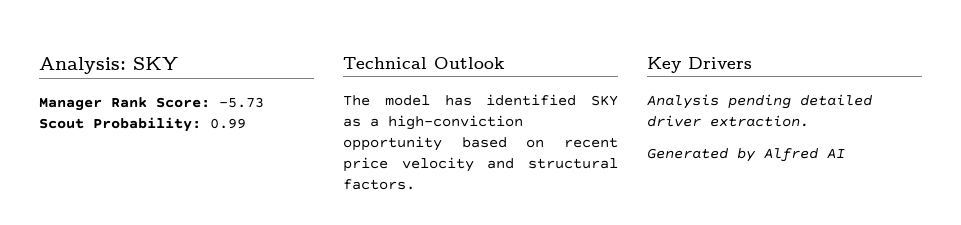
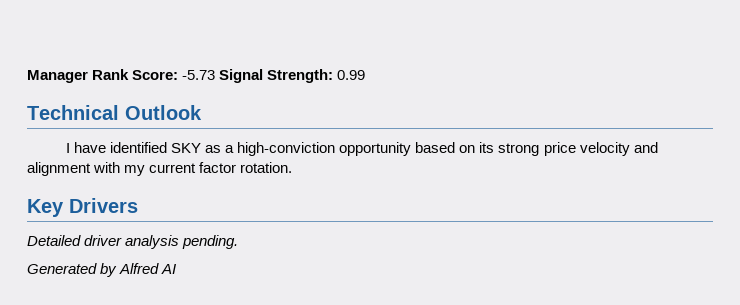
- Analysis: SKY
- Manager Rank Score: -5.73 Scout Probability: 0.99
+ Manager Rank Score: -5.73 Signal Strength: 0.99
- The model has identified SKY as a high-conviction opportunity based on recent price velocity and structural factors.
+ I have identified SKY as a high-conviction opportunity based on its strong price velocity and alignment with my current factor rotation.
  Key Drivers
- Analysis pending detailed driver extraction.
+ Detailed driver analysis pending.

